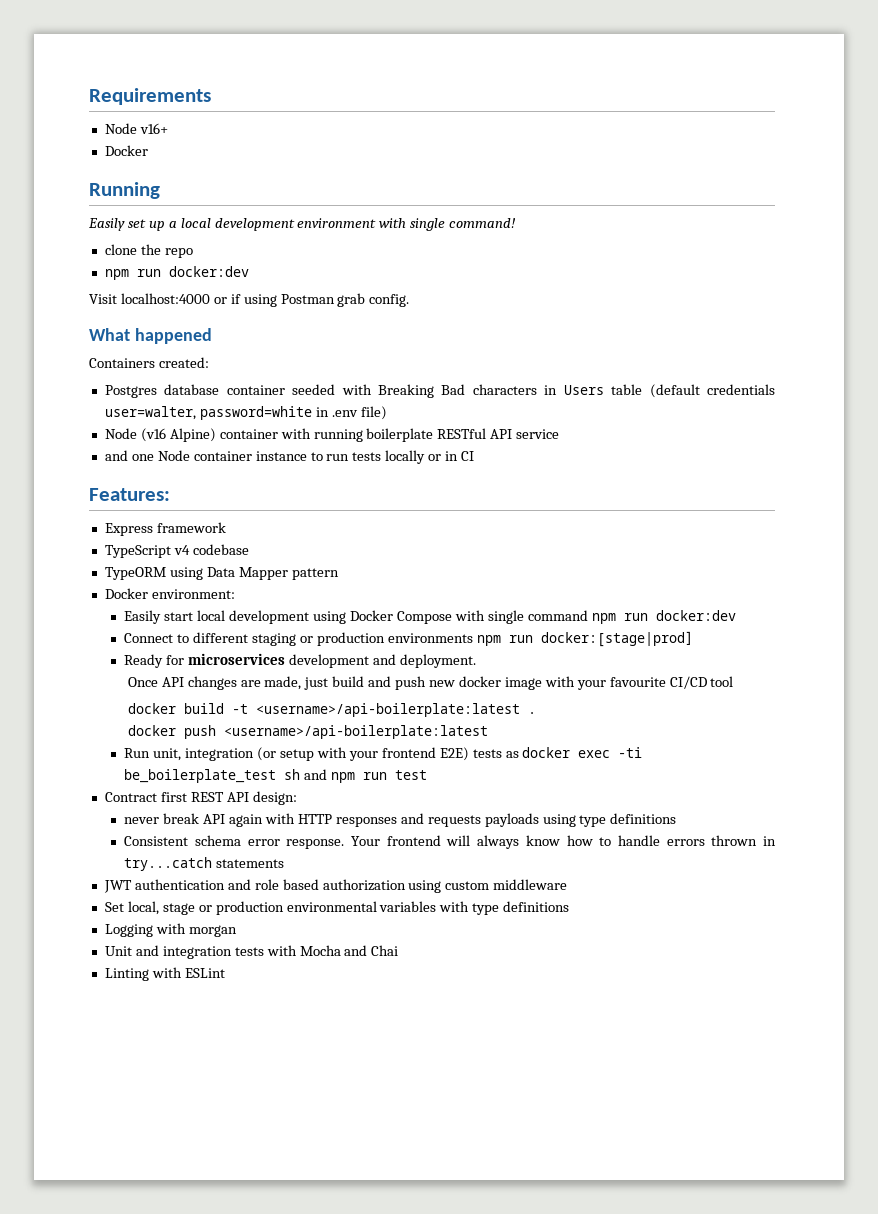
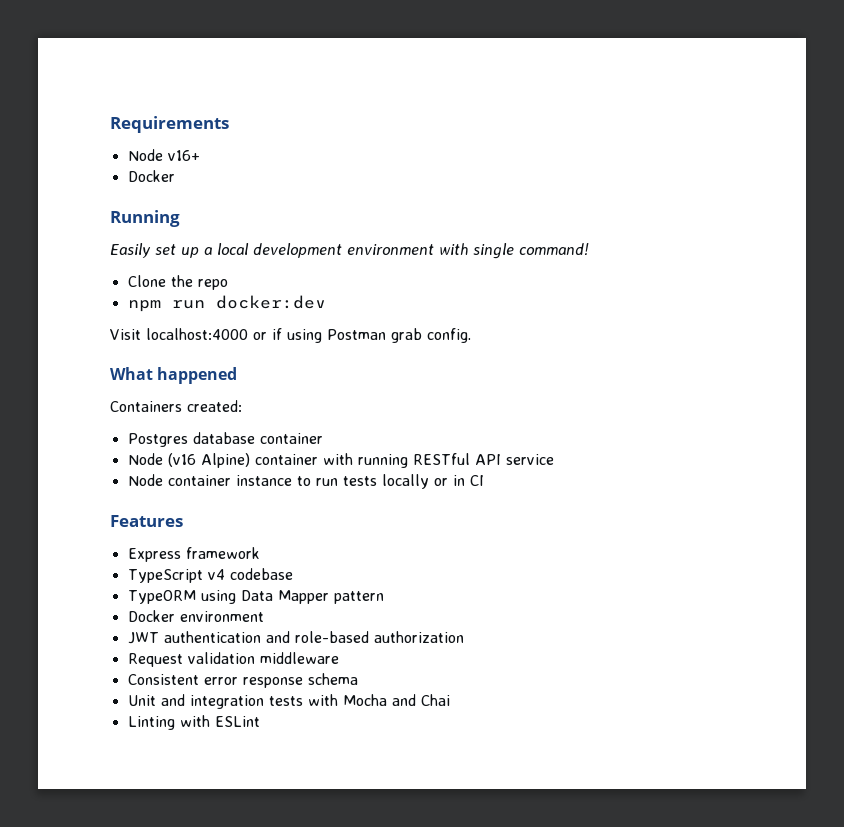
- clone the repo
+ Clone the repo
- Postgres database container seeded with Breaking Bad characters in Users table (default credentials user=walter, password=white in .env file)
+ Postgres database container
- Node (v16 Alpine) container with running boilerplate RESTful API service
+ Node (v16 Alpine) container with running RESTful API service
- and one Node container instance to run tests locally or in CI
+ Node container instance to run tests locally or in CI
- Features:
+ Features
- Docker environment:
- Easily start local development using Docker Compose with single command npm run docker:dev
- Connect to different staging or production environments npm run docker:[stage|prod]
- Ready for microservices development and deployment.
- Once API changes are made, just build and push new docker image with your favourite CI/CD tool
- docker build -t <username>/api-boilerplate:latest .
- docker push <username>/api-boilerplate:latest
- Run unit, integration (or setup with your frontend E2E) tests as docker exec -ti be_boilerplate_test sh and npm run test
- Contract first REST API design:
- never break API again with HTTP responses and requests payloads using type definitions
- Consistent schema error response. Your frontend will always know how to handle errors thrown in try...catch statements
+ Docker environment
- JWT authentication and role based authorization using custom middleware
+ JWT authentication and role-based authorization
+ Request validation middleware
- Set local, stage or production environmental variables with type definitions
- Logging with morgan
+ Consistent error response schema

